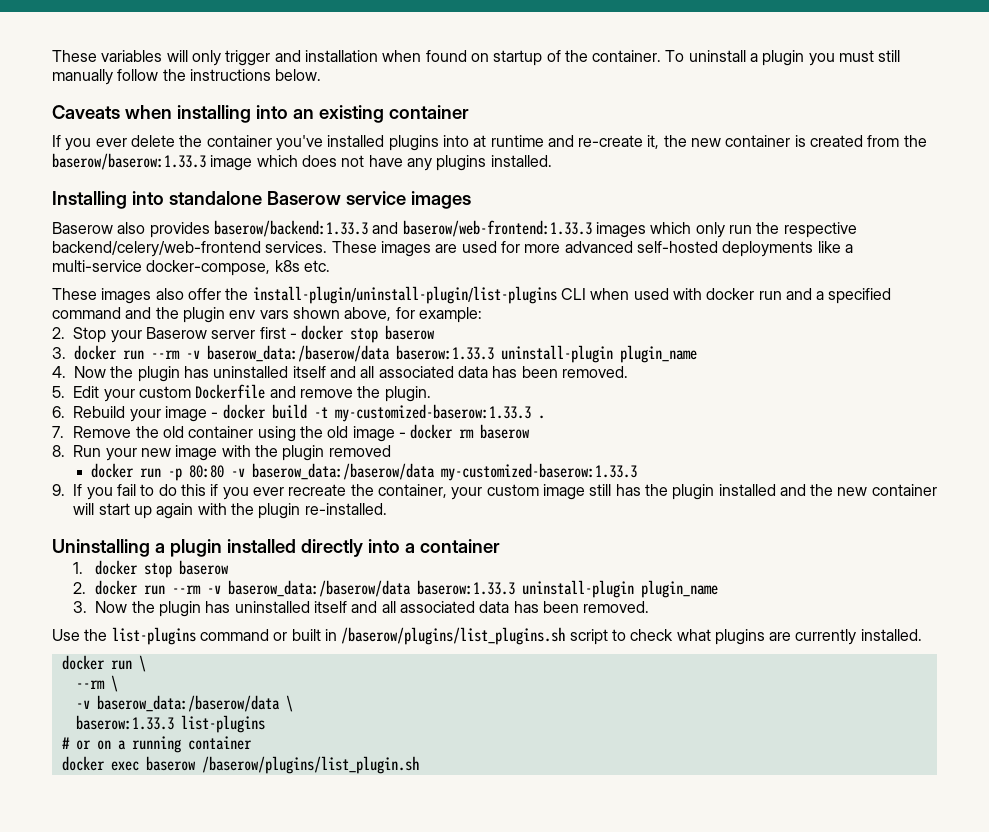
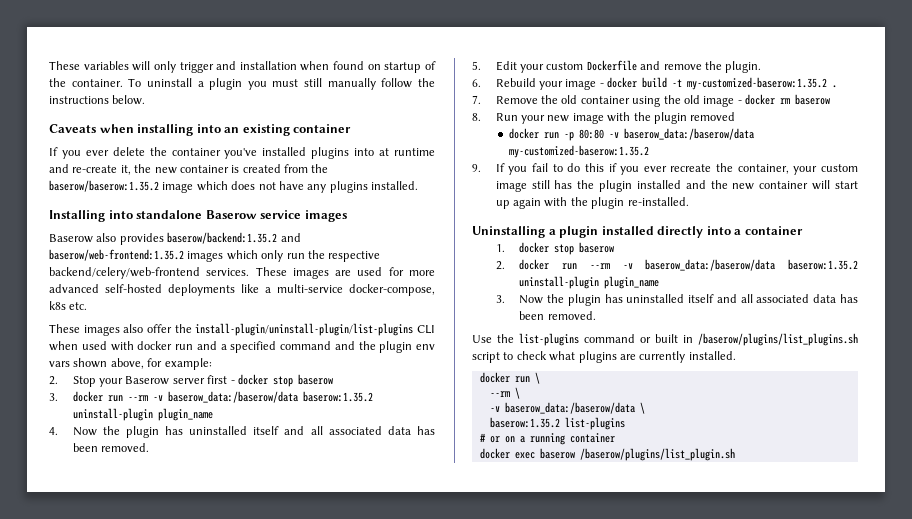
- If you ever delete the container you've installed plugins into at runtime and re-create it, the new container is created from the baserow/baserow:1.33.3 image which does not have any plugins installed.
+ If you ever delete the container you've installed plugins into at runtime and re-create it, the new container is created from the baserow/baserow:1.35.2 image which does not have any plugins installed.
- Baserow also provides baserow/backend:1.33.3 and baserow/web-frontend:1.33.3 images which only run the respective backend/celery/web-frontend services.
+ Baserow also provides baserow/backend:1.35.2 and baserow/web-frontend:1.35.2 images which only run the respective backend/celery/web-frontend services.
- 3. docker run --rm -v baserow_data:/baserow/data baserow:1.33.3 uninstall-plugin plugin_name
+ 3. docker run --rm -v baserow_data:/baserow/data baserow:1.35.2 uninstall-plugin plugin_name
- 6. Rebuild your image - docker build -t my-customized-baserow:1.33.3 .
+ 6. Rebuild your image - docker build -t my-customized-baserow:1.35.2 .
- docker run -p 80:80 -v baserow_data:/baserow/data my-customized-baserow:1.33.3
+ docker run -p 80:80 -v baserow_data:/baserow/data my-customized-baserow:1.35.2
- 2. docker run --rm -v baserow_data:/baserow/data baserow:1.33.3 uninstall-plugin plugin_name
+ 2. docker run --rm -v baserow_data:/baserow/data baserow:1.35.2 uninstall-plugin plugin_name
- baserow:1.33.3 list-plugins
+ baserow:1.35.2 list-plugins

